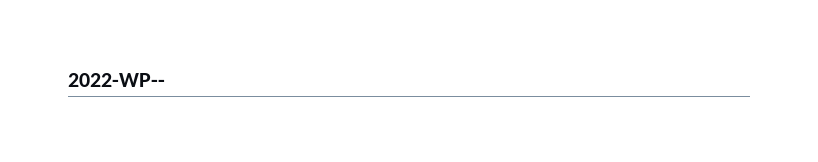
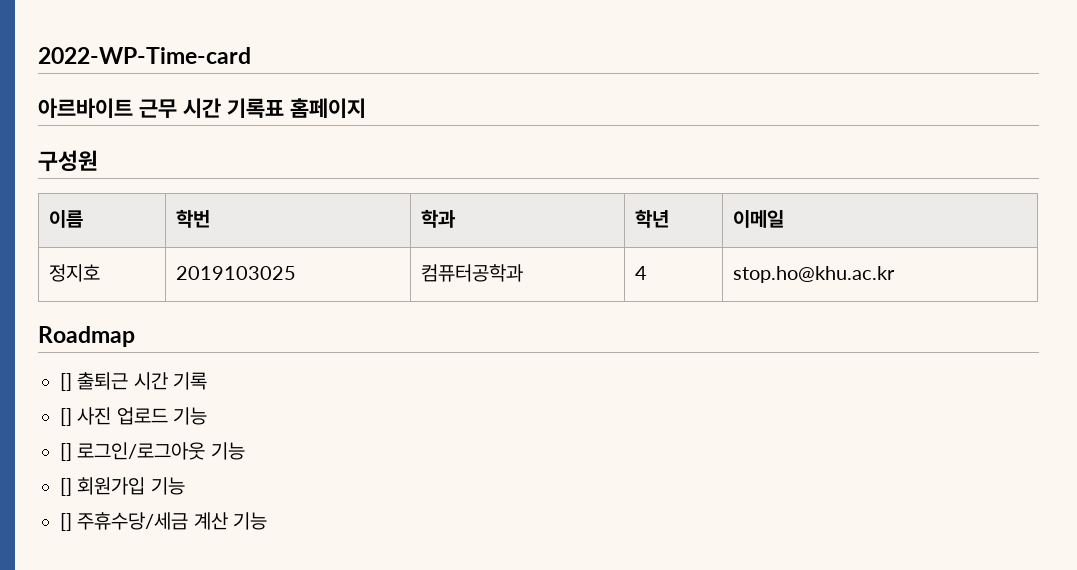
- 2022-WP--
+ 2022-WP-Time-card
+ 아르바이트 근무 시간 기록표 홈페이지
+ 구성원
+ 이름 | 학번 | 학과 | 학년 | 이메일
+ 정지호 | 2019103025 | 컴퓨터공학과 | 4 | stop.ho@khu.ac.kr
+ Roadmap
+ [] 출퇴근 시간 기록
+ [] 사진 업로드 기능
+ [] 로그인/로그아웃 기능
+ [] 회원가입 기능
+ [] 주휴수당/세금 계산 기능

